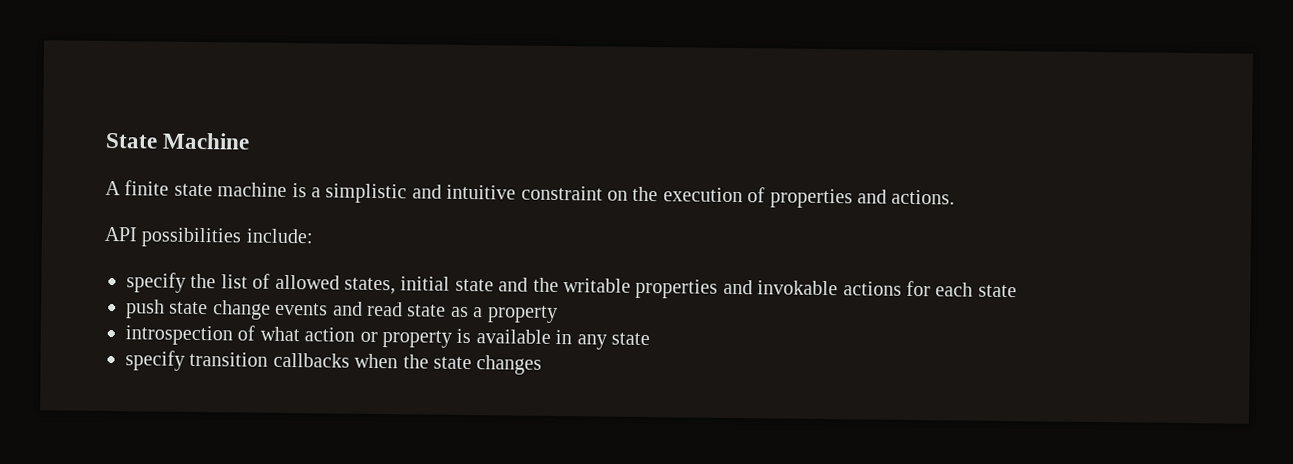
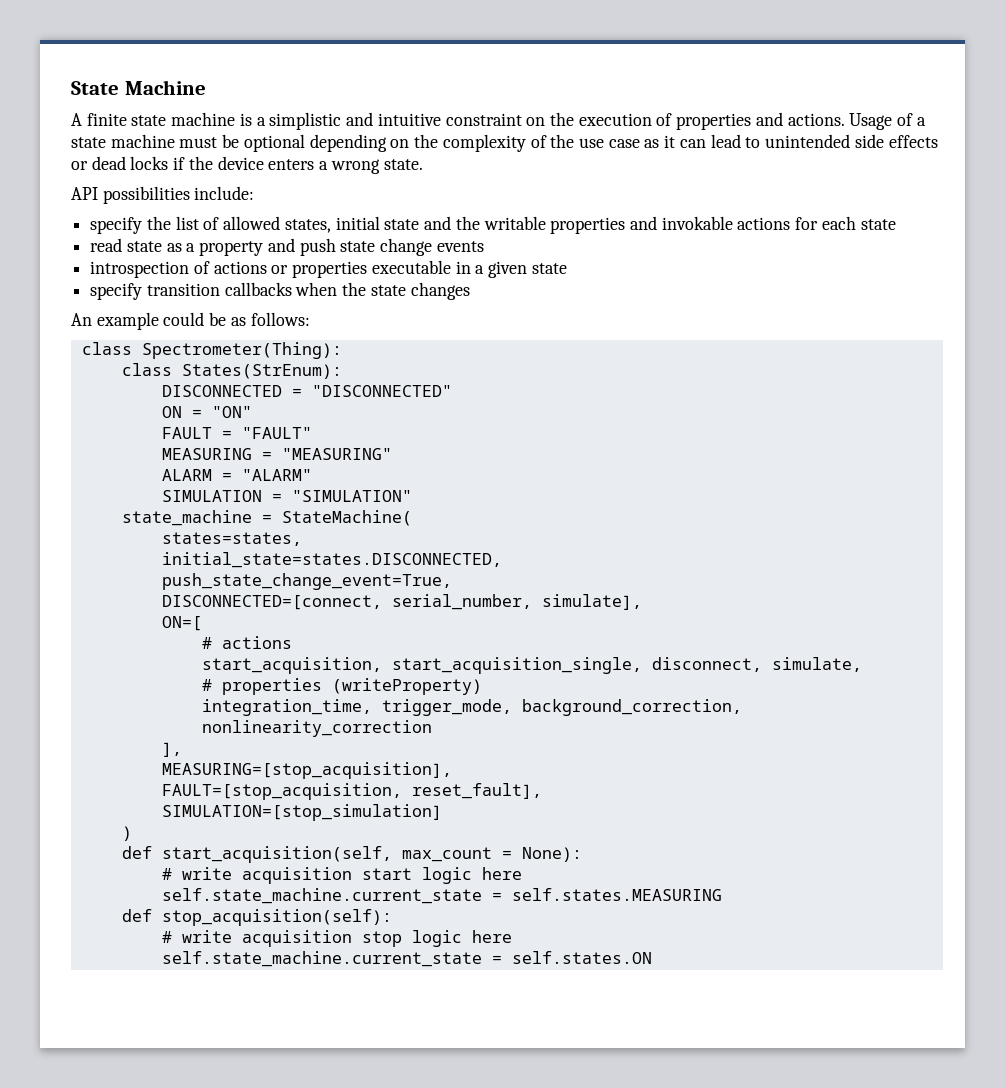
+ Usage of a state machine must be optional depending on the complexity of the use case as it can lead to unintended side effects or dead locks if the device enters a wrong state.
- push state change events and read state as a property
- introspection of what action or property is available in any state
+ read state as a property and push state change events
+ introspection of actions or properties executable in a given state
+ An example could be as follows:
+ class Spectrometer(Thing):
+ class States(StrEnum):
+ DISCONNECTED = "DISCONNECTED"
+ ON = "ON"
+ FAULT = "FAULT"
+ MEASURING = "MEASURING"
+ ALARM = "ALARM"
+ SIMULATION = "SIMULATION"
+ state_machine = StateMachine(
+ states=states,
+ initial_state=states.DISCONNECTED,
+ push_state_change_event=True,
+ DISCONNECTED=[connect, serial_number, simulate],
+ ON=[
+ # actions
+ start_acquisition, start_acquisition_single, disconnect, simulate,
+ # properties (writeProperty)
+ integration_time, trigger_mode, background_correction, nonlinearity_correction
+ ],
+ MEASURING=[stop_acquisition],
+ FAULT=[stop_acquisition, reset_fault],
+ SIMULATION=[stop_simulation]
+ )
+ def start_acquisition(self, max_count = None):
+ # write acquisition start logic here
+ self.state_machine.current_state = self.states.MEASURING
+ def stop_acquisition(self):
+ # write acquisition stop logic here
+ self.state_machine.current_state = self.states.ON

